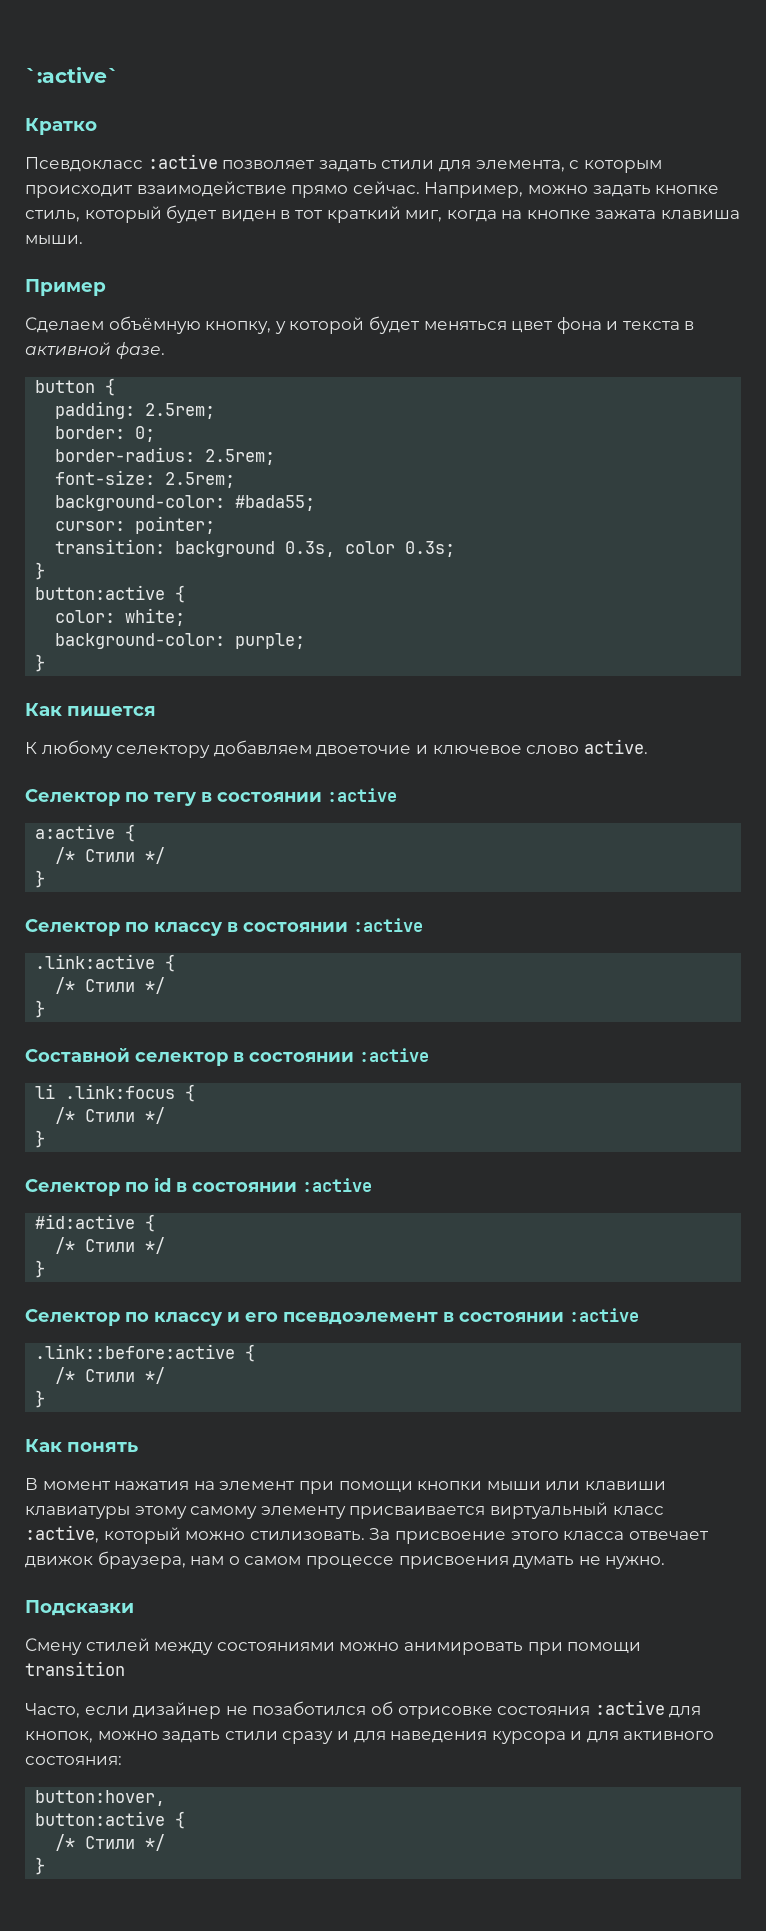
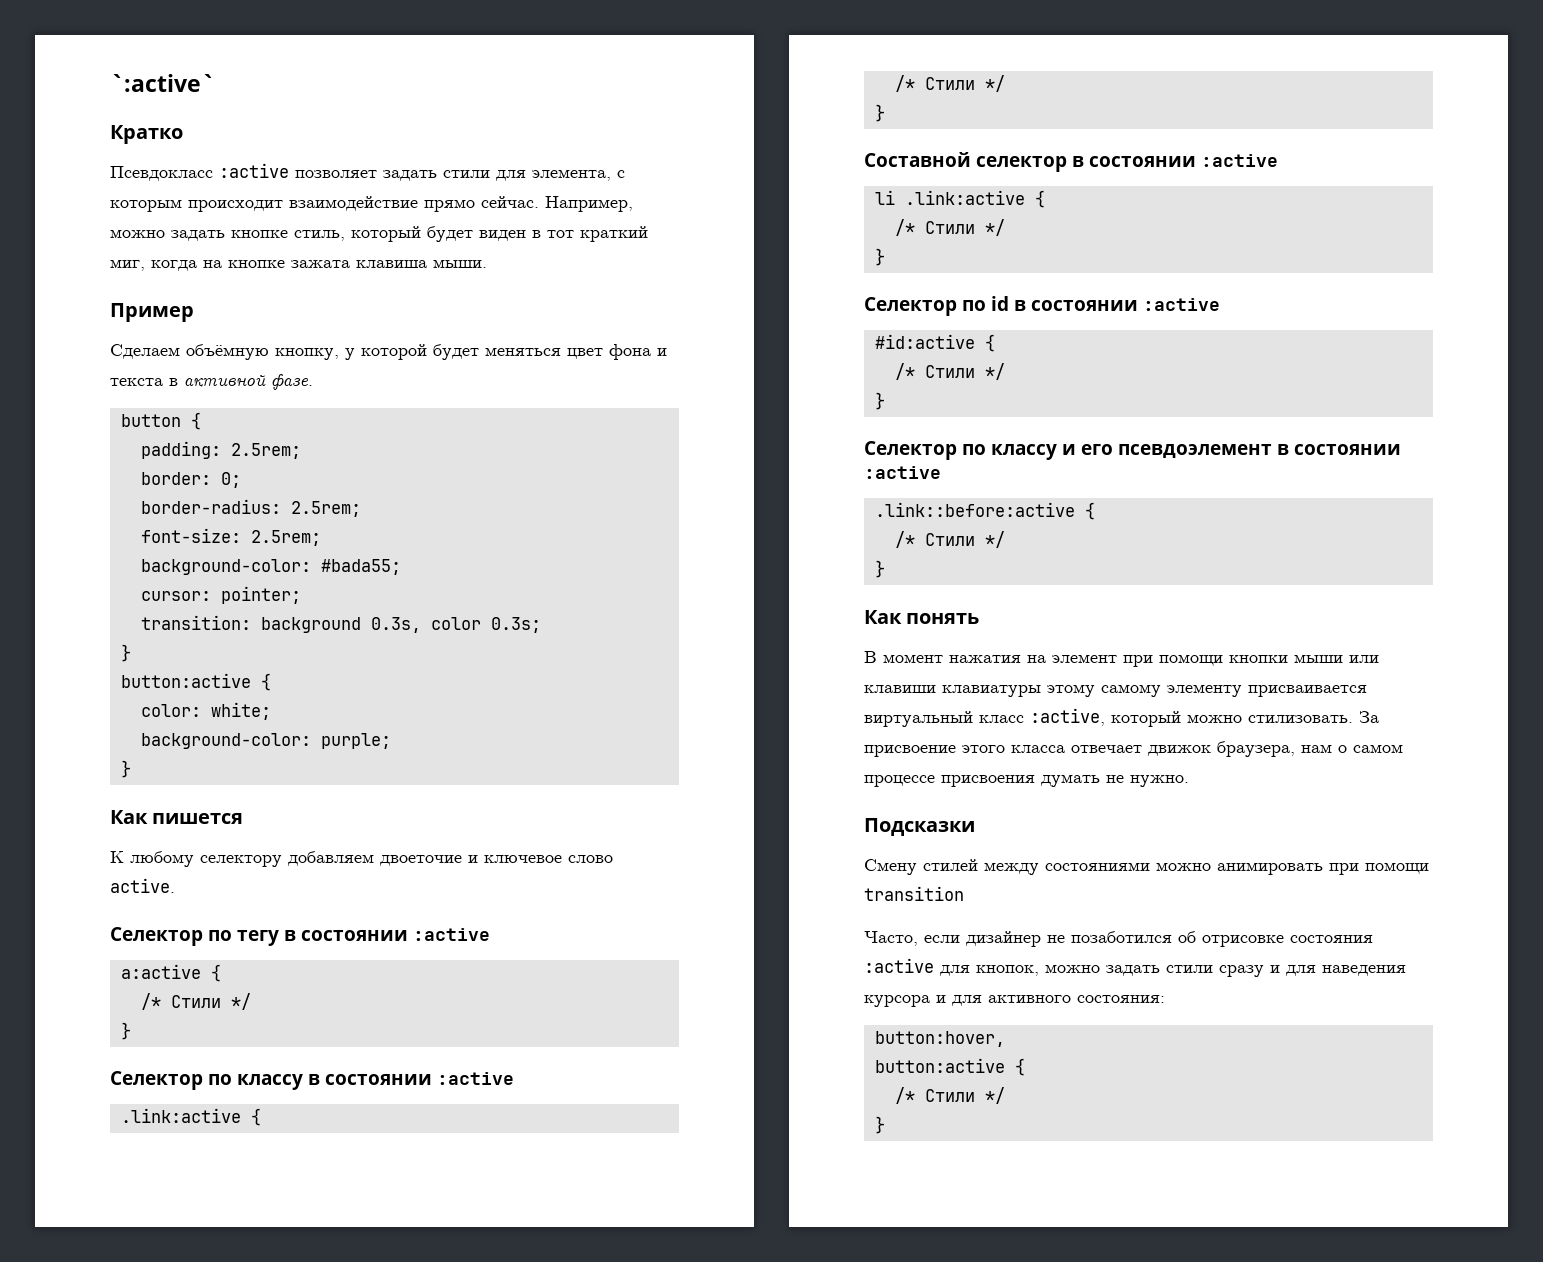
- li .link:focus {
+ li .link:active {

